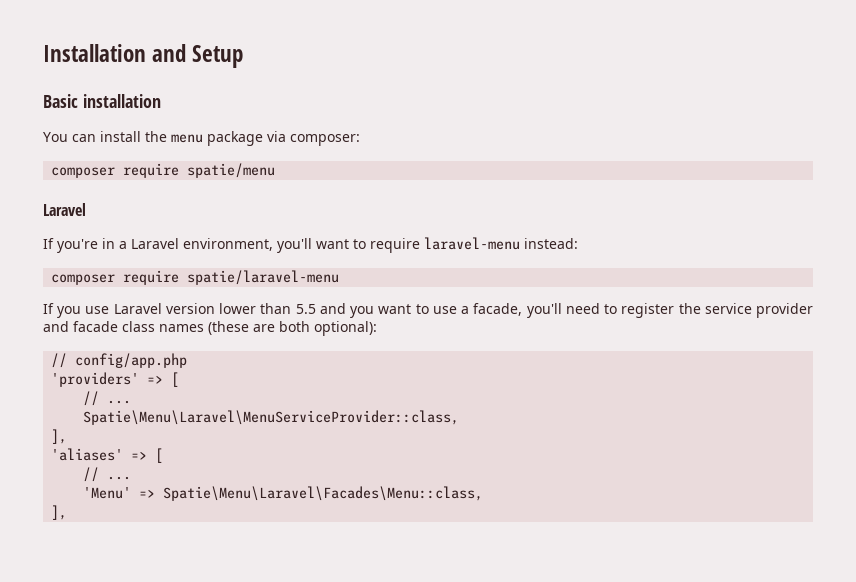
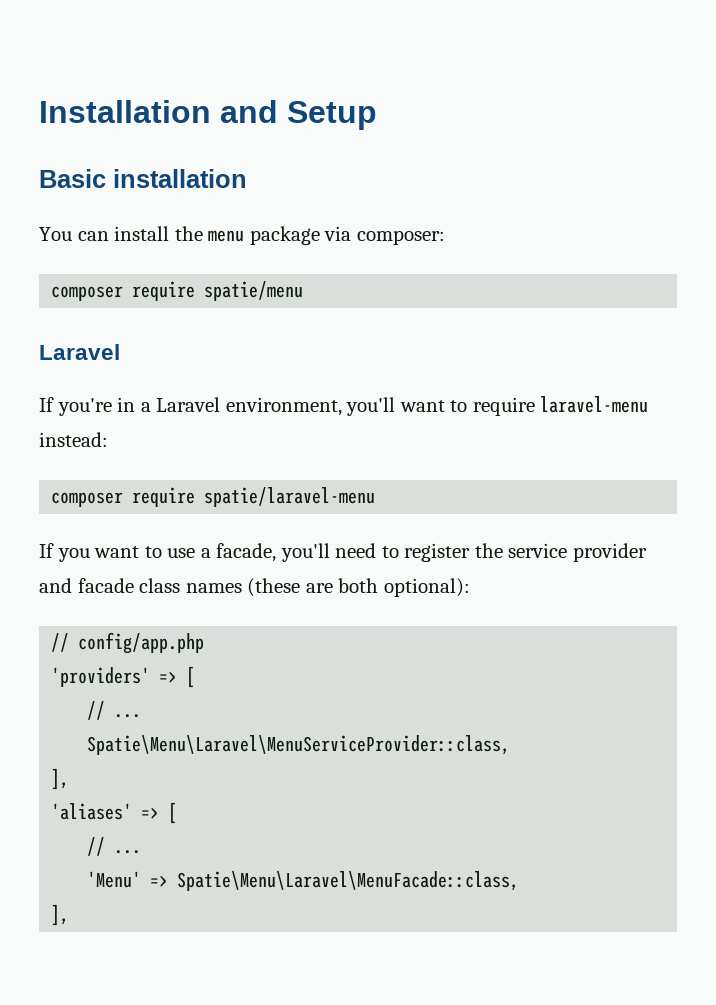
- If you use Laravel version lower than 5.5 and you want to use a facade, you'll need to register the service provider and facade class names (these are both optional):
+ If you want to use a facade, you'll need to register the service provider and facade class names (these are both optional):
- 'Menu' => Spatie\Menu\Laravel\Facades\Menu::class,
+ 'Menu' => Spatie\Menu\Laravel\MenuFacade::class,

